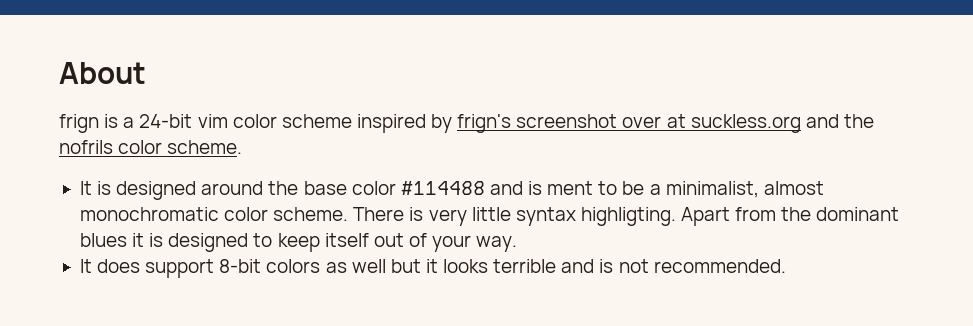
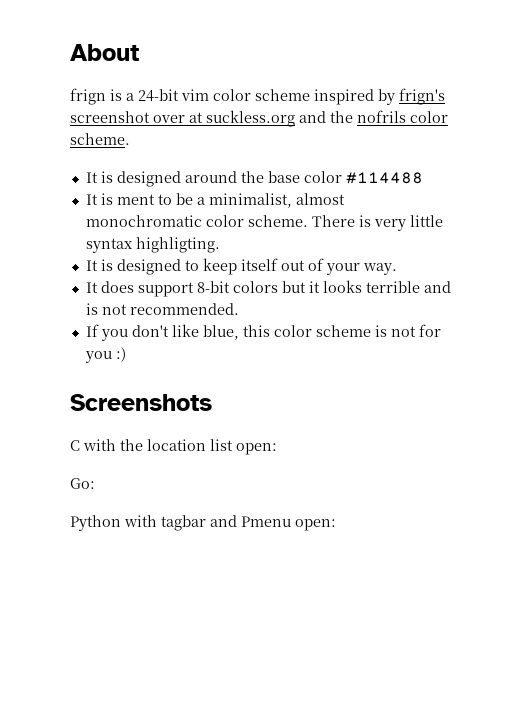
- It is designed around the base color #114488 and is ment to be a minimalist, almost monochromatic color scheme.
+ It is designed around the base color #114488
+ It is ment to be a minimalist, almost monochromatic color scheme.
- There is very little syntax highligting. Apart from the dominant blues it is designed to keep itself out of your way.
+ There is very little syntax highligting.
+ It is designed to keep itself out of your way.
- It does support 8-bit colors as well but it looks terrible and is not recommended.
+ It does support 8-bit colors but it looks terrible and is not recommended.
+ If you don't like blue, this color scheme is not for you :)
+ Screenshots
+ C with the location list open:
+ Go:
+ Python with tagbar and Pmenu open:

